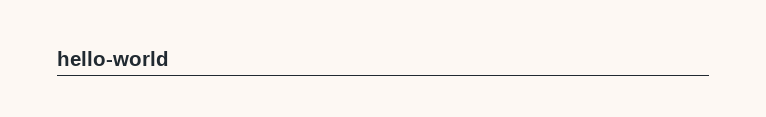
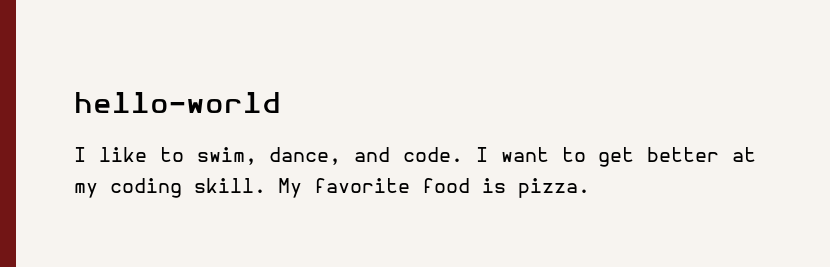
+ I like to swim, dance, and code. I want to get better at my coding skill. My favorite food is pizza.

